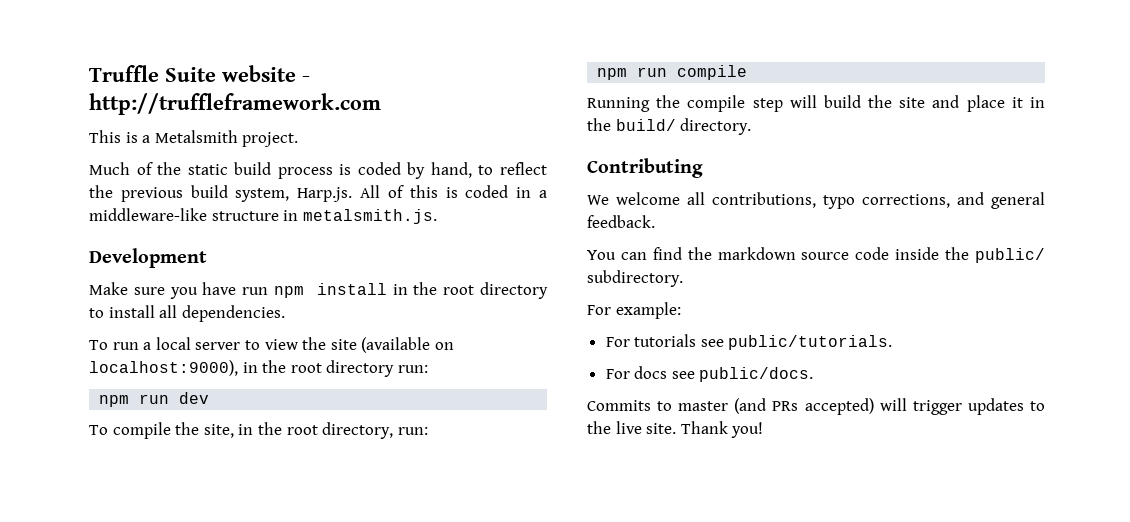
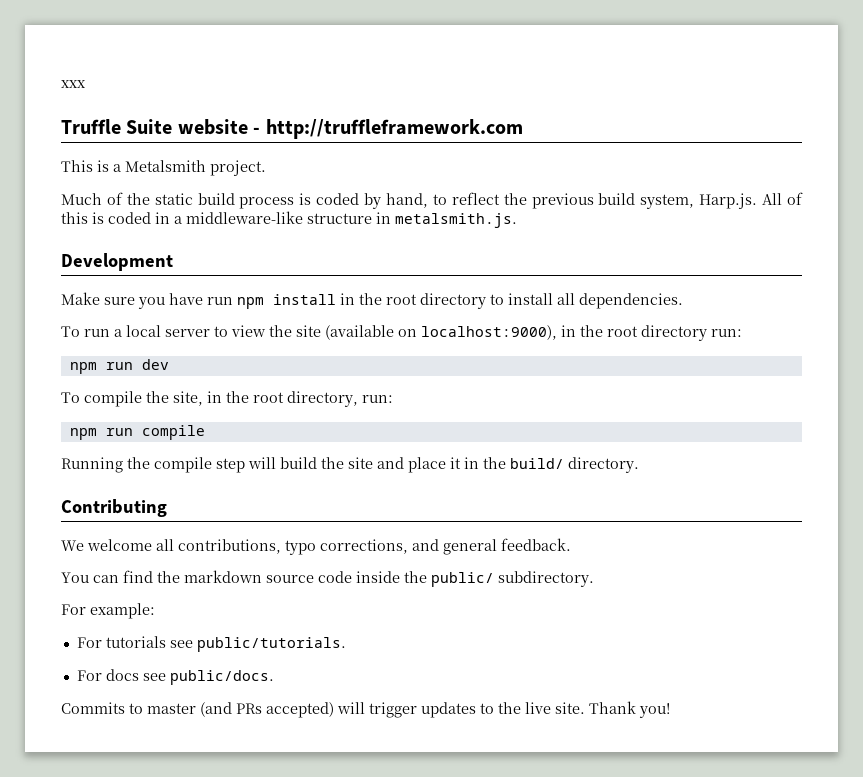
+ xxx

